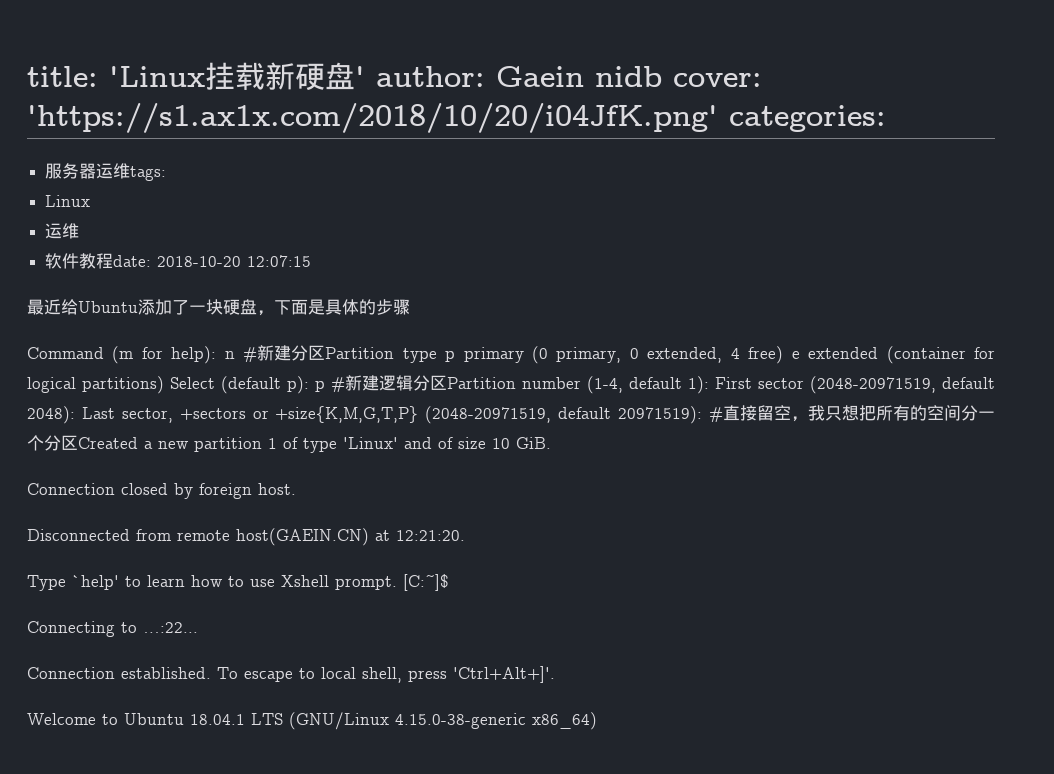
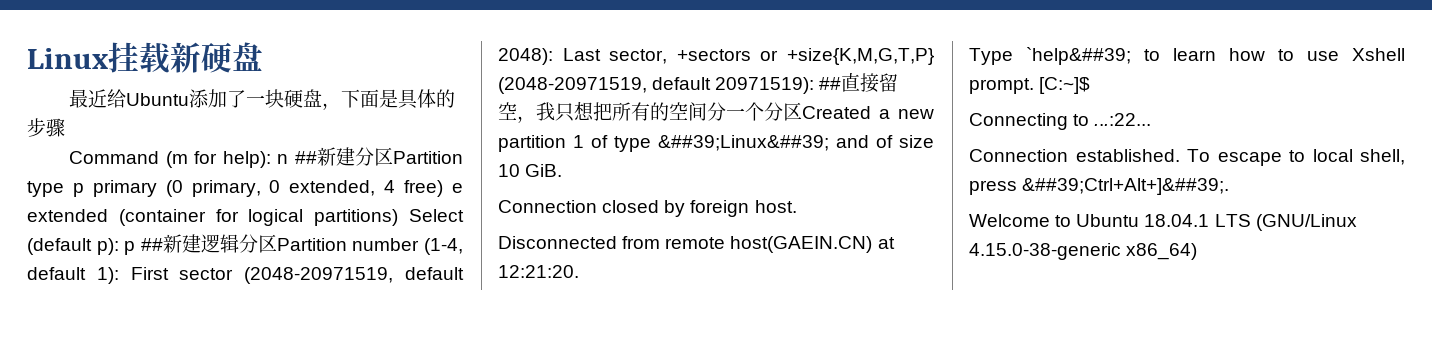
- title: 'Linux挂载新硬盘' author: Gaein nidb cover: 'https://s1.ax1x.com/2018/10/20/i04JfK.png' categories:
- 服务器运维tags:
- Linux
- 运维
- 软件教程date: 2018-10-20 12:07:15
+ Linux挂载新硬盘
- n #新建分区Partition type p primary (0 primary, 0 extended, 4 free) e extended (container for logical partitions) Select (default p):
+ n ##新建分区Partition type p primary (0 primary, 0 extended, 4 free) e extended (container for logical partitions) Select (default p):
- p #新建逻辑分区Partition number (1-4, default 1):
+ p ##新建逻辑分区Partition number (1-4, default 1):
- #直接留空，我只想把所有的空间分一个分区Created a new partition 1 of type 'Linux' and of size 10 GiB.
+ ##直接留空，我只想把所有的空间分一个分区Created a new partition 1 of type &##39;Linux&##39; and of size 10 GiB.
- Type `help' to learn how to use Xshell prompt.
+ Type `help&##39; to learn how to use Xshell prompt.
- To escape to local shell, press 'Ctrl+Alt+]'.
+ To escape to local shell, press &##39;Ctrl+Alt+]&##39;.

